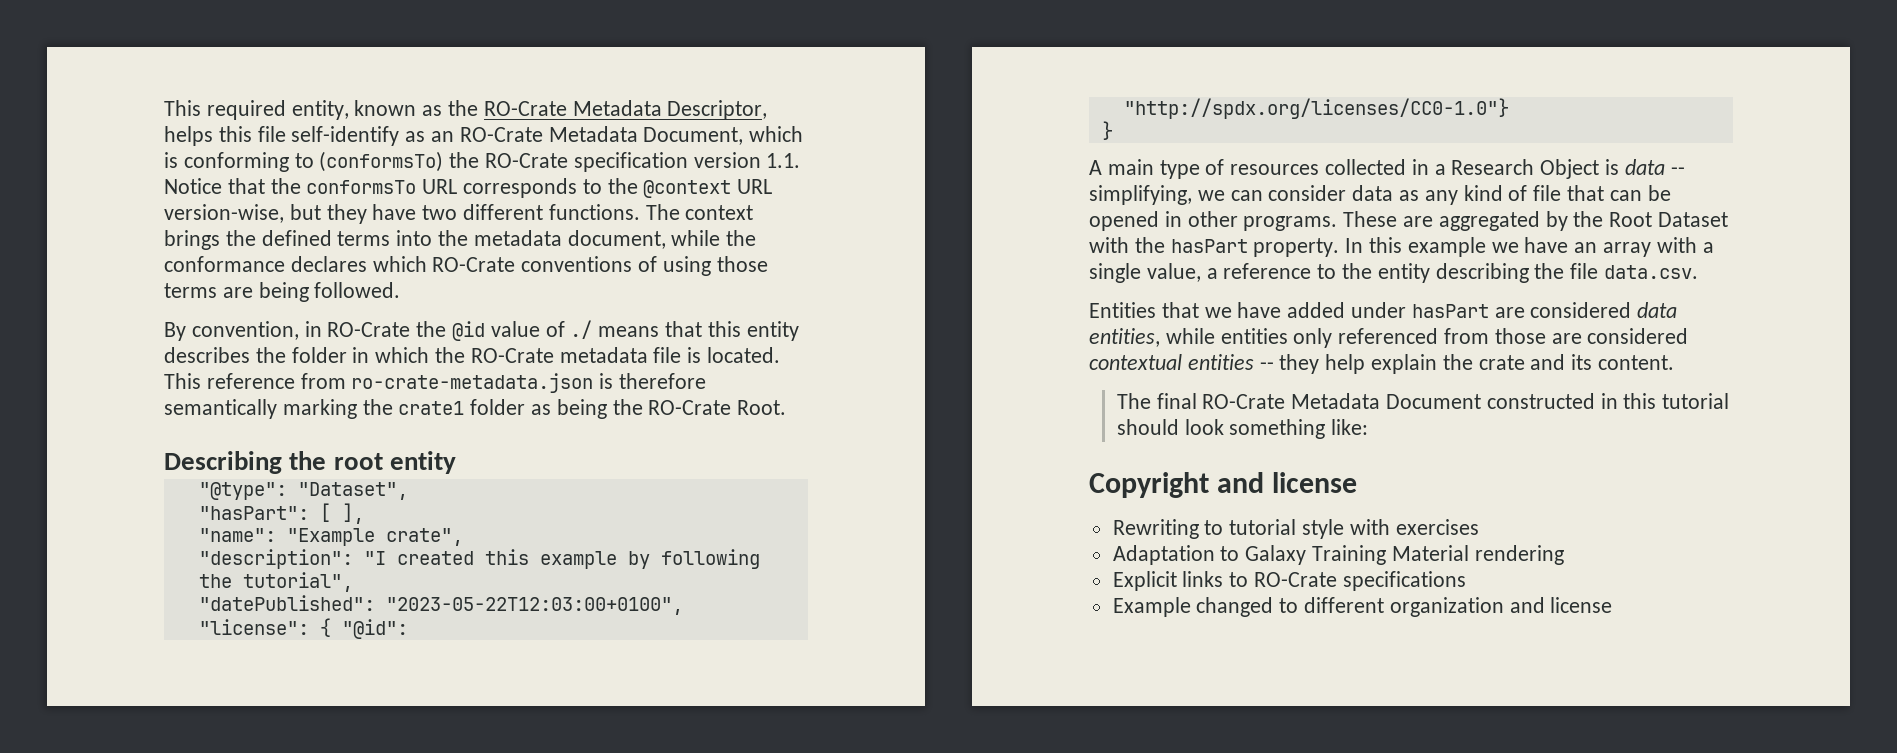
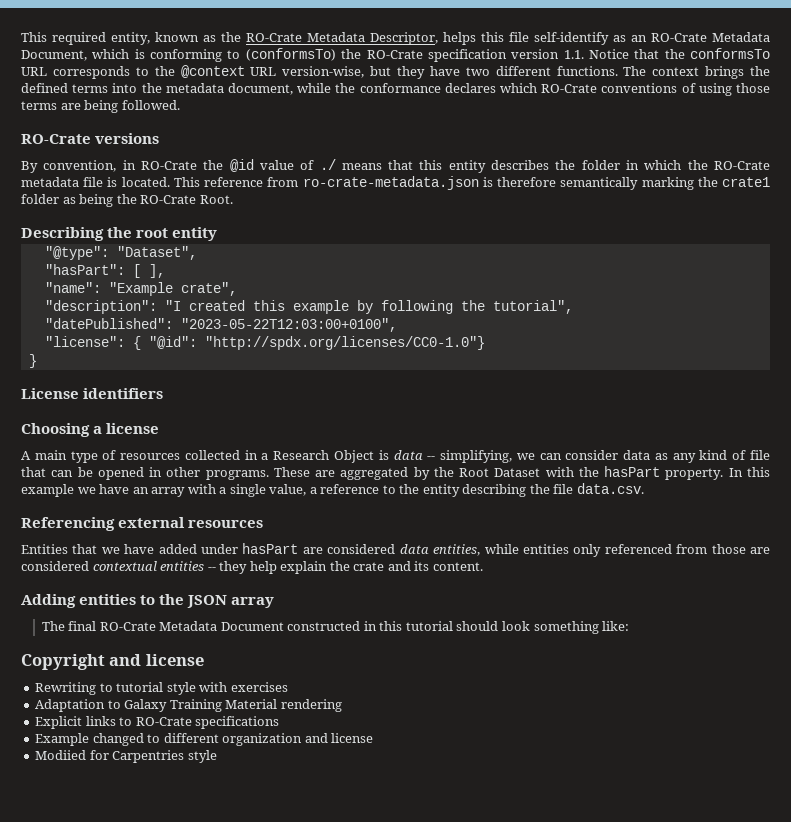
+ RO-Crate versions
+ License identifiers
+ Choosing a license
+ Referencing external resources
+ Adding entities to the JSON array
+ Modiied for Carpentries style

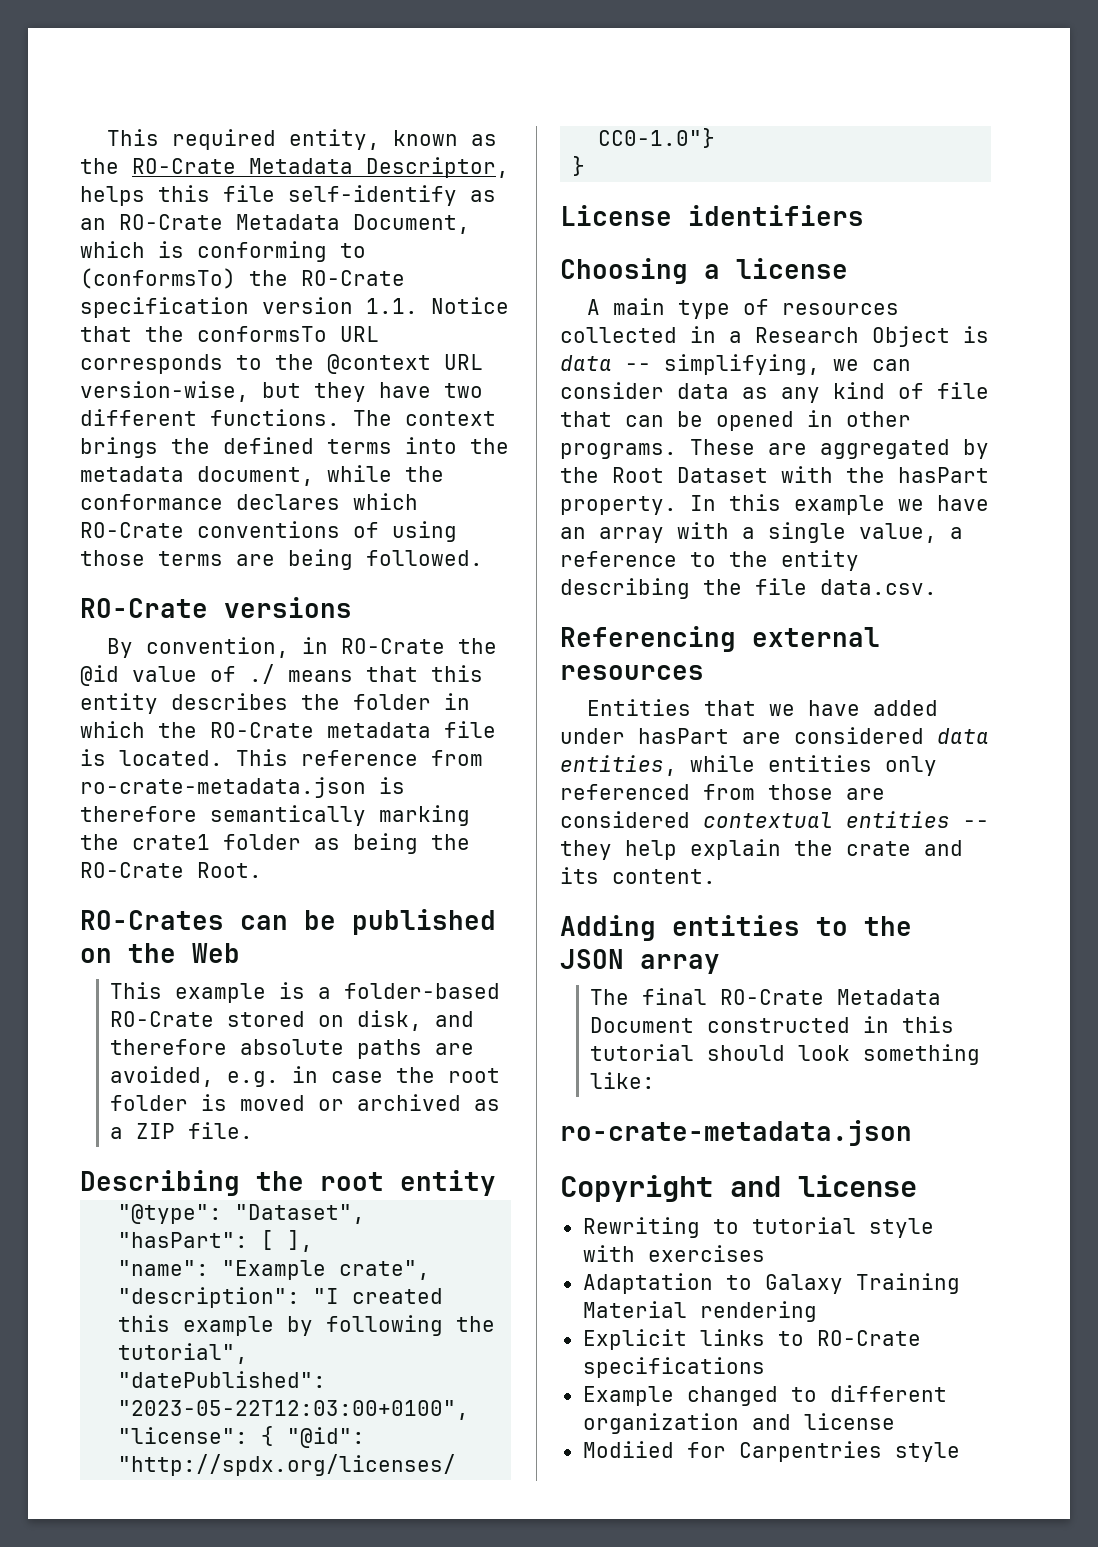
+ RO-Crates can be published on the Web
+ This example is a folder-based RO-Crate stored on disk, and therefore absolute paths are avoided, e.g. in case the root folder is moved or archived as a ZIP file.
  The final RO-Crate Metadata Document constructed in this tutorial should look something like:
+ ro-crate-metadata.json

